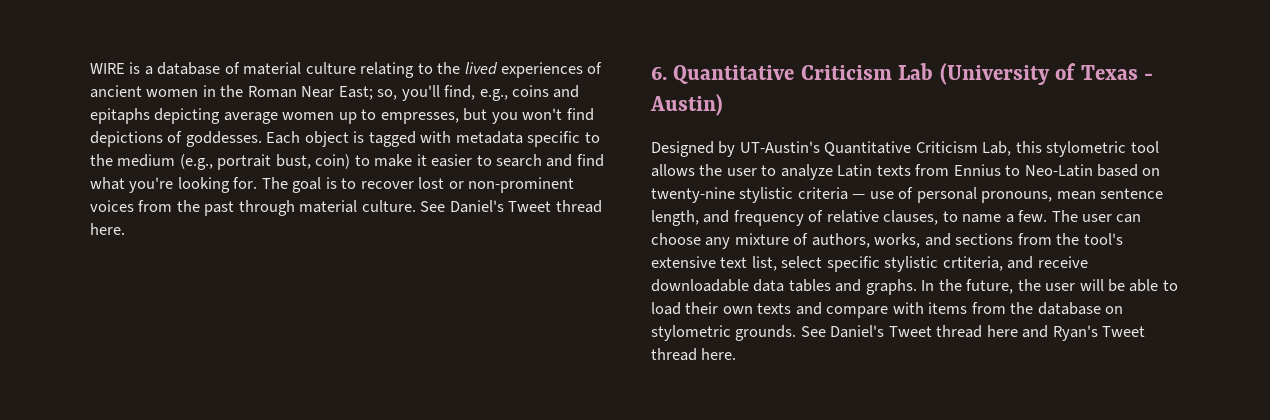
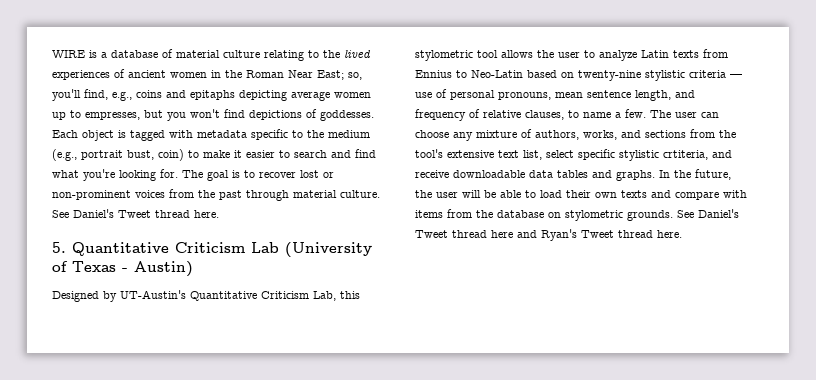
- 6. Quantitative Criticism Lab (University of Texas - Austin)
+ 5. Quantitative Criticism Lab (University of Texas - Austin)

